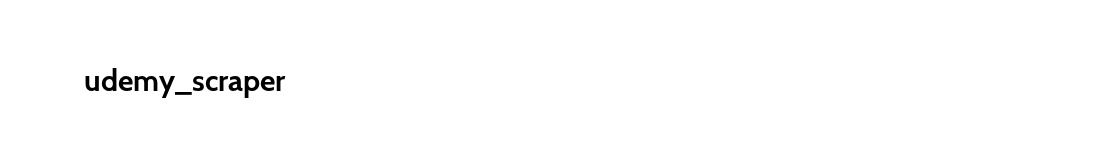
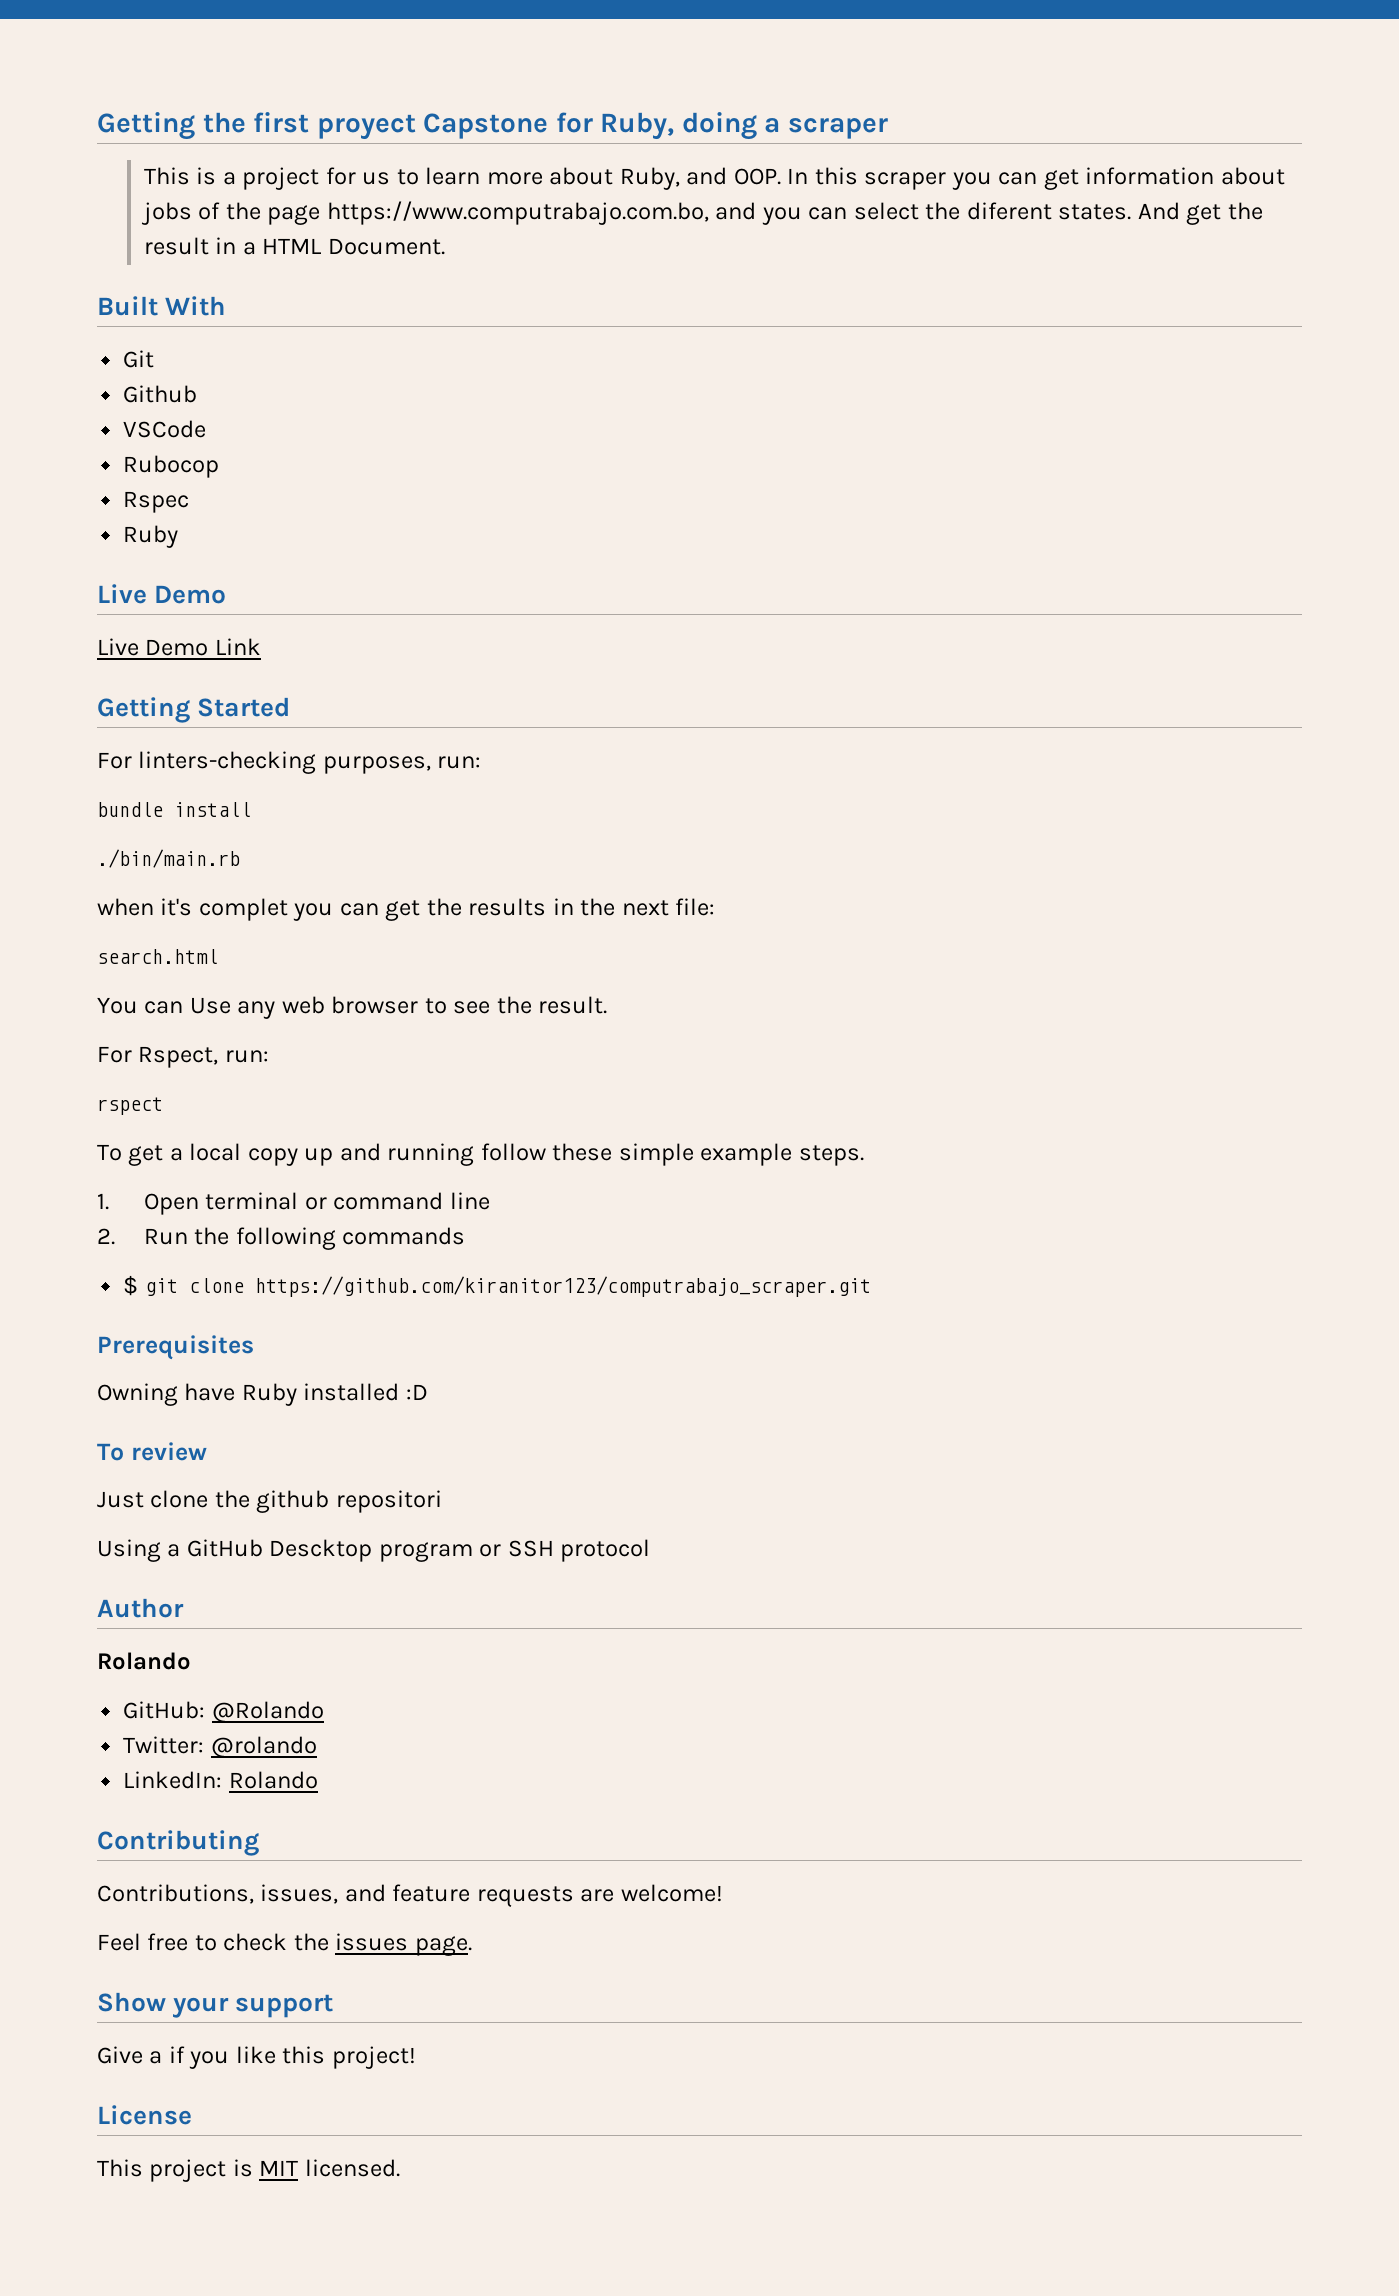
- udemy_scraper
+ Getting the first proyect Capstone for Ruby, doing a scraper
+ This is a project for us to learn more about Ruby, and OOP. In this scraper you can get information about jobs of the page https://www.computrabajo.com.bo, and you can select the diferent states. And get the result in a HTML Document.
+ Built With
+ Git
+ Github
+ VSCode
+ Rubocop
+ Rspec
+ Ruby
+ Live Demo
+ Live Demo Link
+ Getting Started
+ For linters-checking purposes, run:
+ bundle install
+ ./bin/main.rb
+ when it's complet you can get the results in the next file:
+ search.html
+ You can Use any web browser to see the result.
+ For Rspect, run:
+ rspect
+ To get a local copy up and running follow these simple example steps.
+ 1. Open terminal or command line
+ 2. Run the following commands
+ $ git clone https://github.com/kiranitor123/computrabajo_scraper.git
+ Prerequisites
+ Owning have Ruby installed :D
+ To review
+ Just clone the github repositori
+ Using a GitHub Descktop program or SSH protocol
+ Author
+ Rolando
+ GitHub: @Rolando
+ Twitter: @rolando
+ LinkedIn: Rolando
+ Contributing
+ Contributions, issues, and feature requests are welcome!
+ Feel free to check the issues page.
+ Show your support
+ Give a if you like this project!
+ License
+ This project is MIT licensed.

